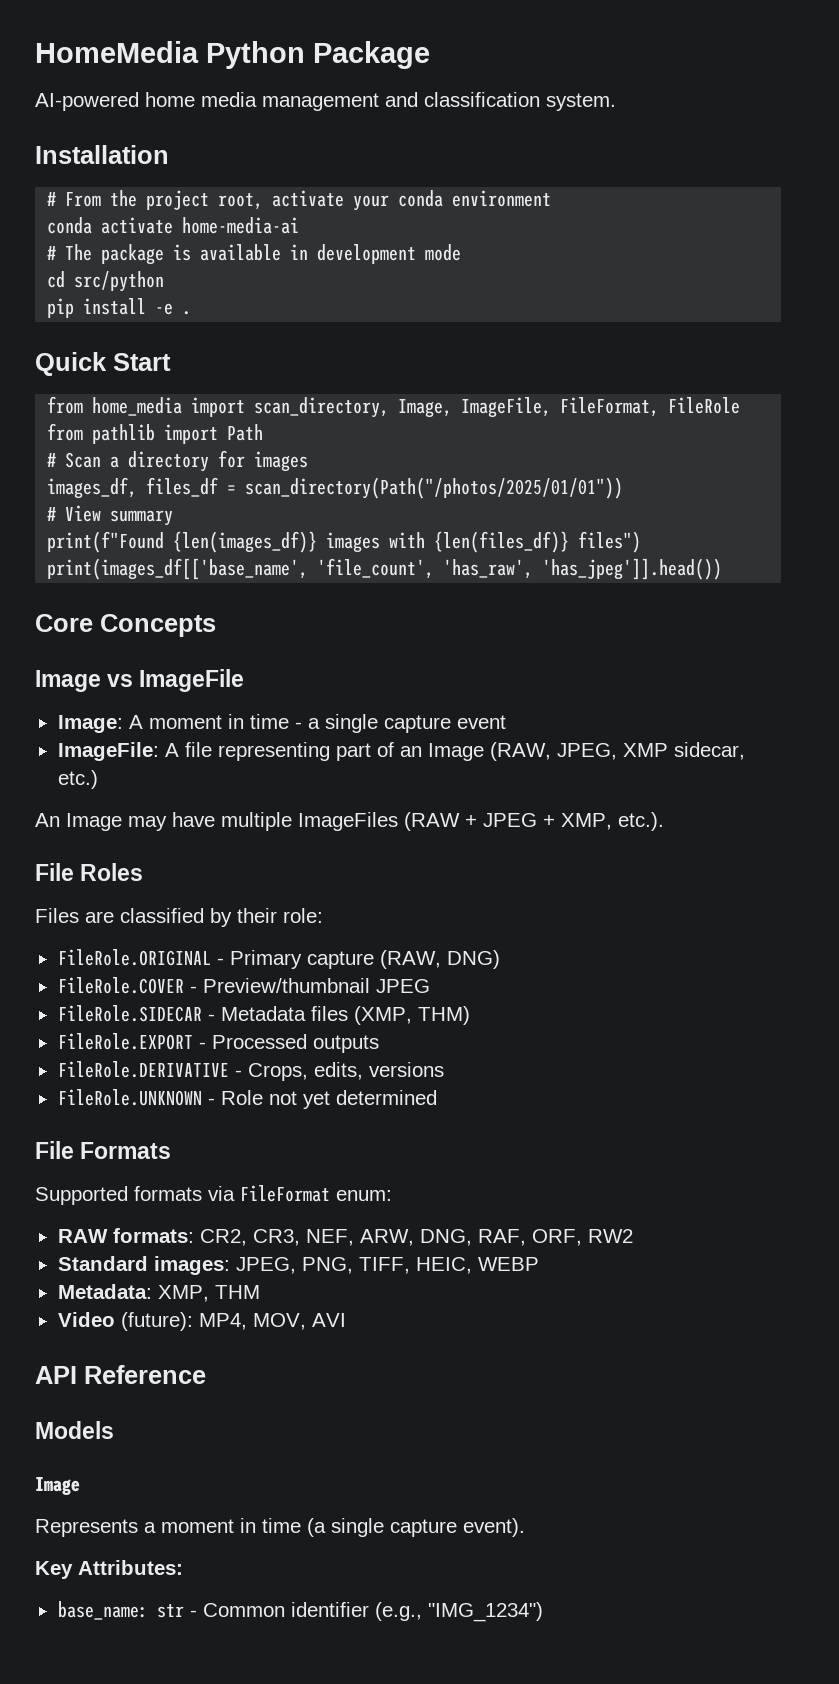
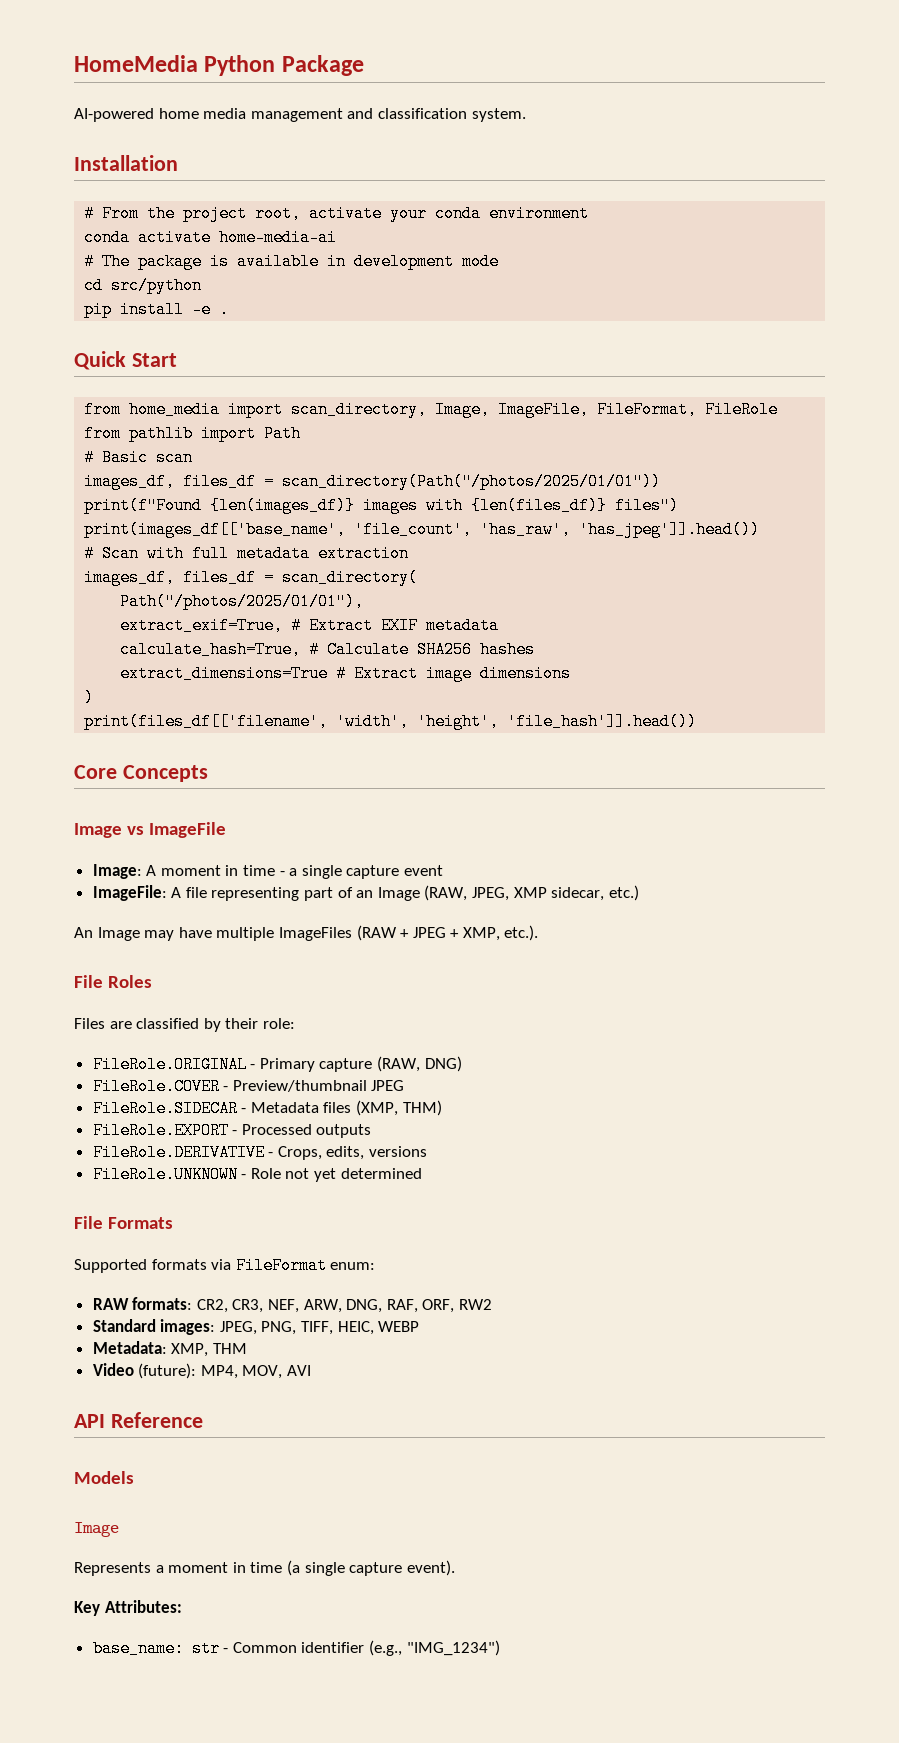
- # Scan a directory for images
+ # Basic scan
- # View summary
+ # Scan with full metadata extraction
+ images_df, files_df = scan_directory(
+ Path("/photos/2025/01/01"),
+ extract_exif=True, # Extract EXIF metadata
+ calculate_hash=True, # Calculate SHA256 hashes
+ extract_dimensions=True # Extract image dimensions
+ )
+ print(files_df[['filename', 'width', 'height', 'file_hash']].head())

